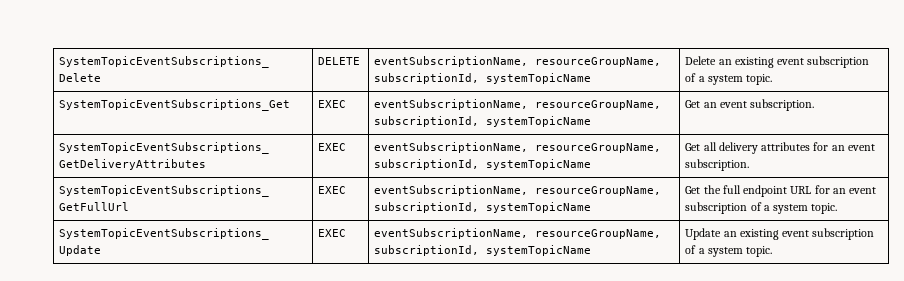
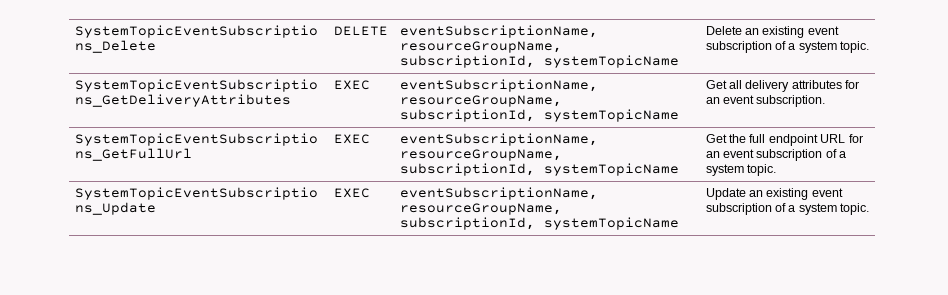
- SystemTopicEventSubscriptions_Get | EXEC | eventSubscriptionName, resourceGroupName, subscriptionId, systemTopicName | Get an event subscription.

